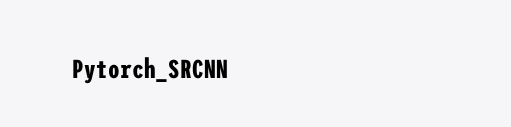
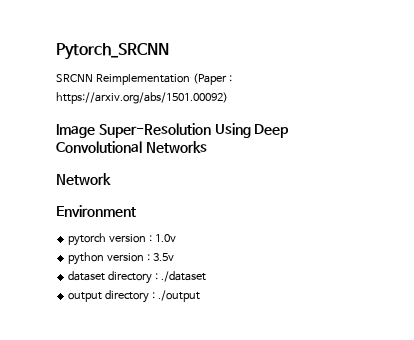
+ SRCNN Reimplementation (Paper : https://arxiv.org/abs/1501.00092)
+ Image Super-Resolution Using Deep Convolutional Networks
+ Network
+ Environment
+ pytorch version : 1.0v
+ python version : 3.5v
+ dataset directory : ./dataset
+ output directory : ./output

